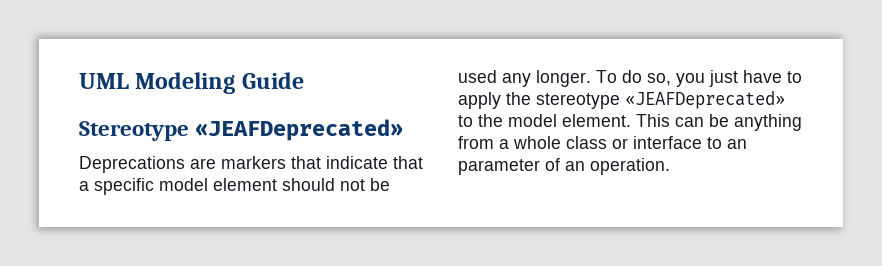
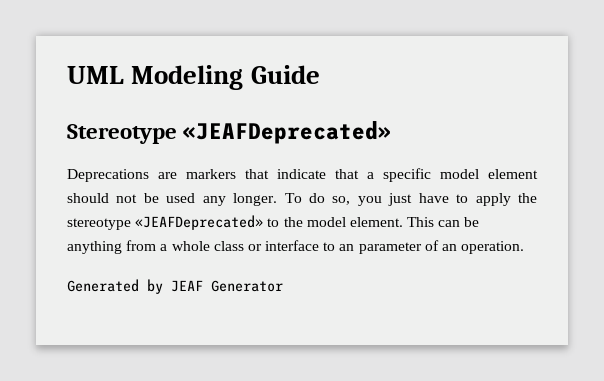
+ Generated by JEAF Generator

